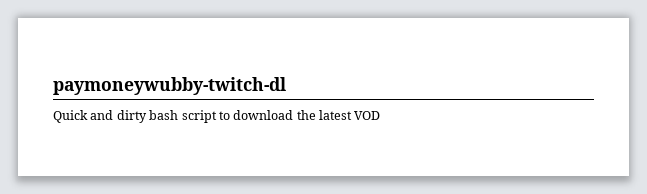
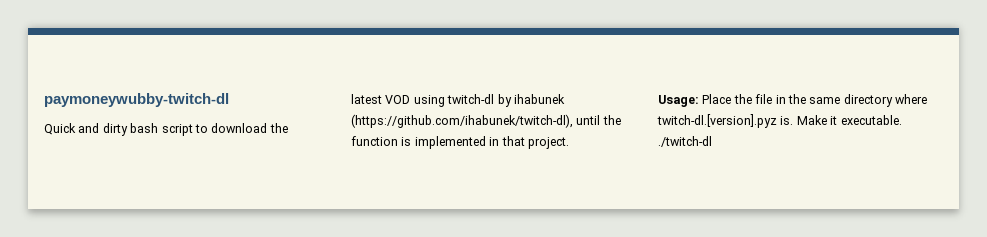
- Quick and dirty bash script to download the latest VOD
+ Quick and dirty bash script to download the latest VOD using twitch-dl by ihabunek (https://github.com/ihabunek/twitch-dl), until the function is implemented in that project.
+ Usage: Place the file in the same directory where twitch-dl.[version].pyz is. Make it executable. ./twitch-dl

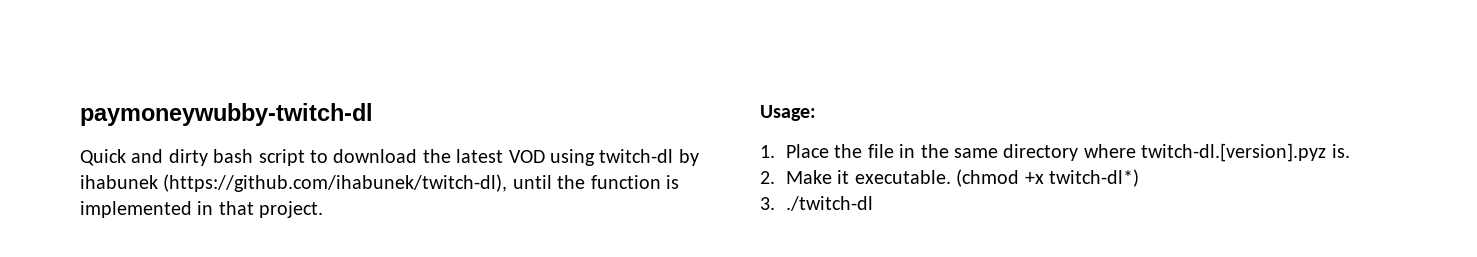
- Usage: Place the file in the same directory where twitch-dl.[version].pyz is. Make it executable. ./twitch-dl
+ Usage:
+ 1. Place the file in the same directory where twitch-dl.[version].pyz is.
+ 2. Make it executable. (chmod +x twitch-dl*)
+ 3. ./twitch-dl

